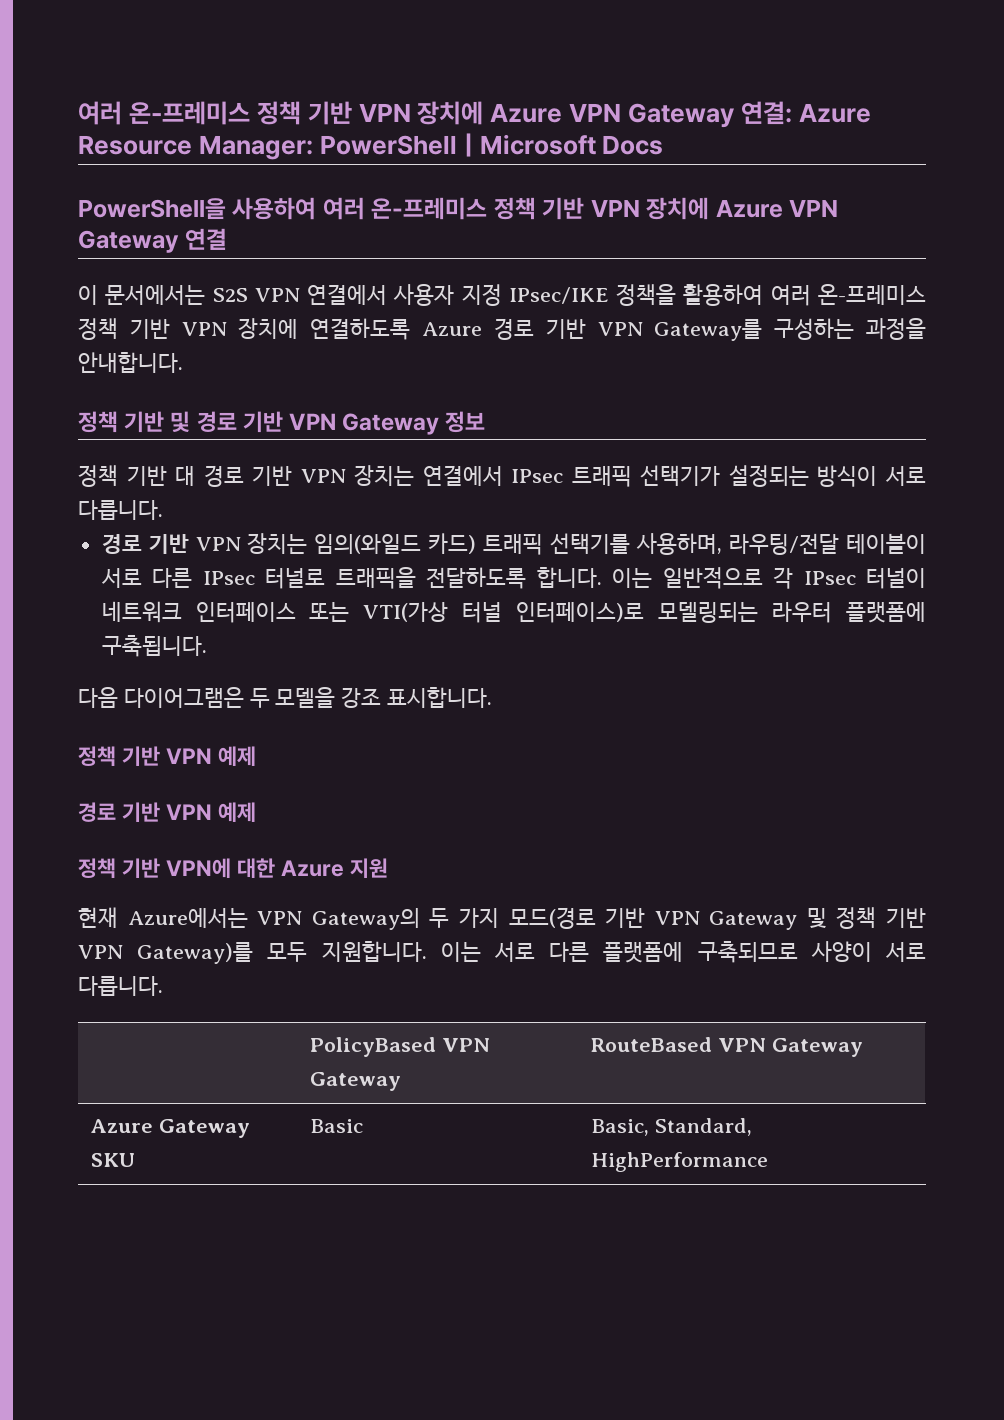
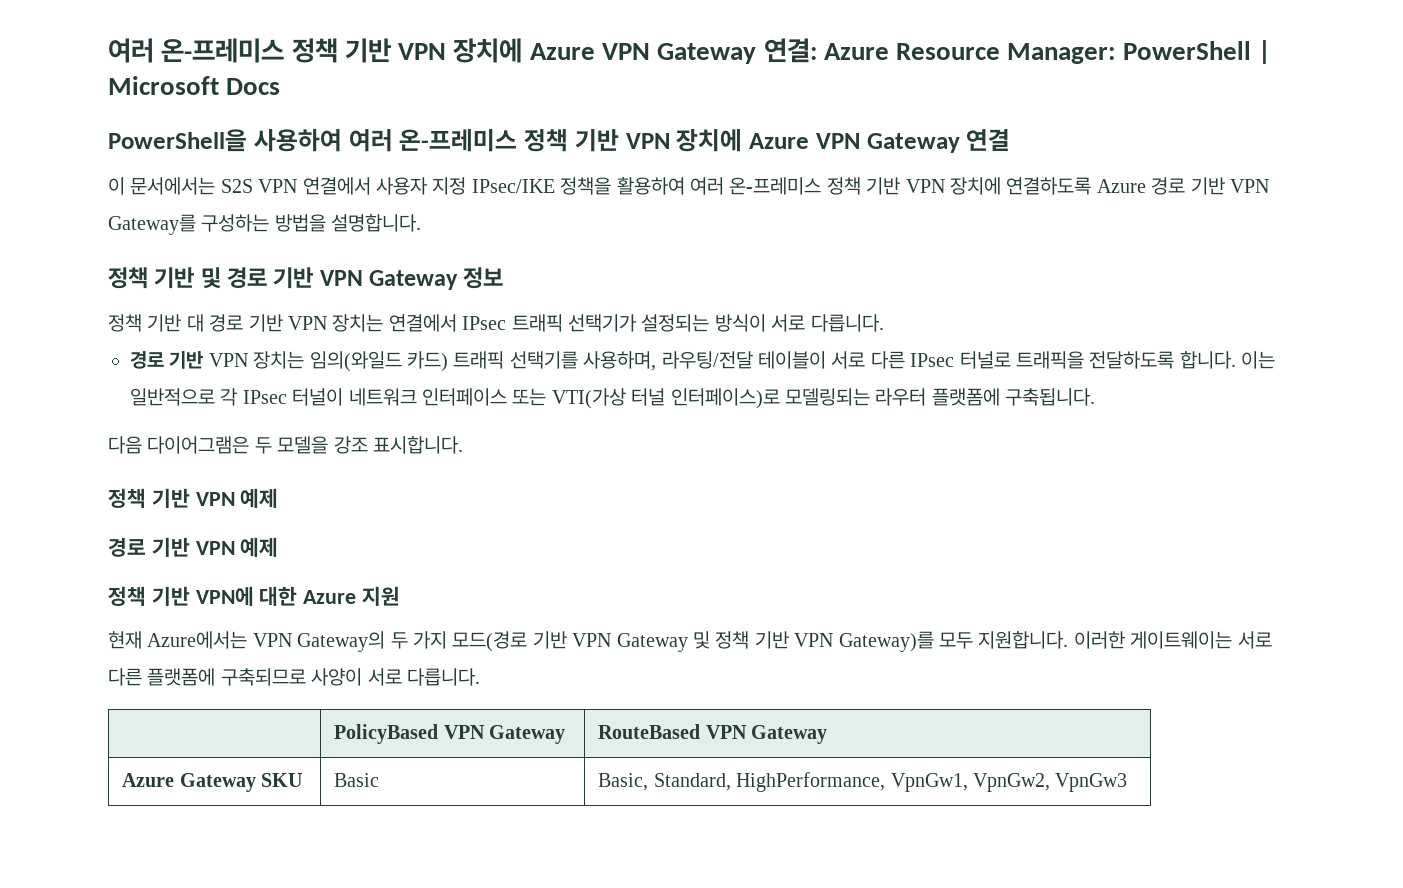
- 이 문서에서는 S2S VPN 연결에서 사용자 지정 IPsec/IKE 정책을 활용하여 여러 온-프레미스 정책 기반 VPN 장치에 연결하도록 Azure 경로 기반 VPN Gateway를 구성하는 과정을 안내합니다.
+ 이 문서에서는 S2S VPN 연결에서 사용자 지정 IPsec/IKE 정책을 활용하여 여러 온-프레미스 정책 기반 VPN 장치에 연결하도록 Azure 경로 기반 VPN Gateway를 구성하는 방법을 설명합니다.
- 이는 서로 다른 플랫폼에 구축되므로 사양이 서로 다릅니다.
+ 이러한 게이트웨이는 서로 다른 플랫폼에 구축되므로 사양이 서로 다릅니다.
- Azure Gateway SKU | Basic | Basic, Standard, HighPerformance
+ Azure Gateway SKU | Basic | Basic, Standard, HighPerformance, VpnGw1, VpnGw2, VpnGw3

